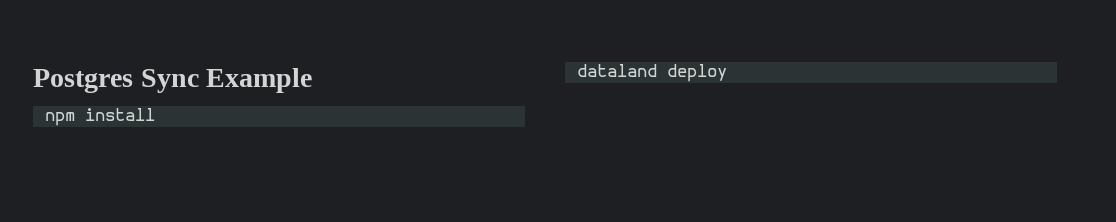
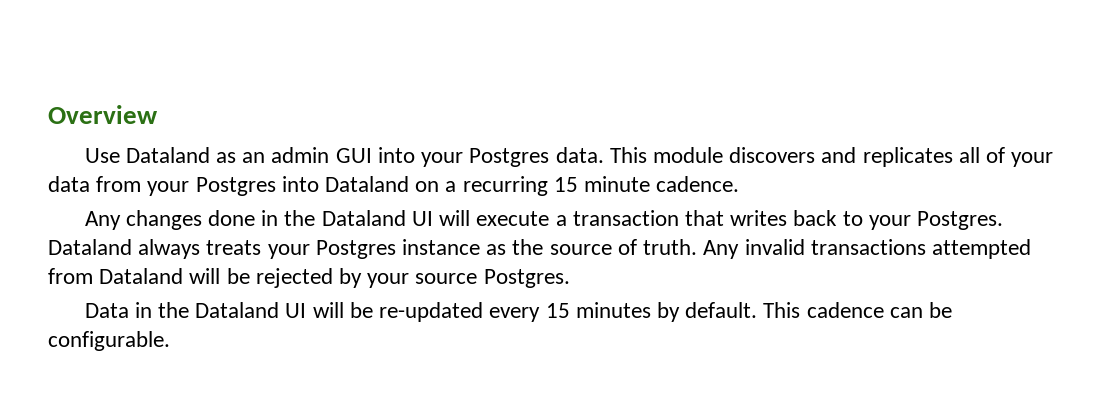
- Postgres Sync Example
- npm install
- dataland deploy
+ Overview
+ Use Dataland as an admin GUI into your Postgres data. This module discovers and replicates all of your data from your Postgres into Dataland on a recurring 15 minute cadence.
+ Any changes done in the Dataland UI will execute a transaction that writes back to your Postgres. Dataland always treats your Postgres instance as the source of truth. Any invalid transactions attempted from Dataland will be rejected by your source Postgres.
+ Data in the Dataland UI will be re-updated every 15 minutes by default. This cadence can be configurable.

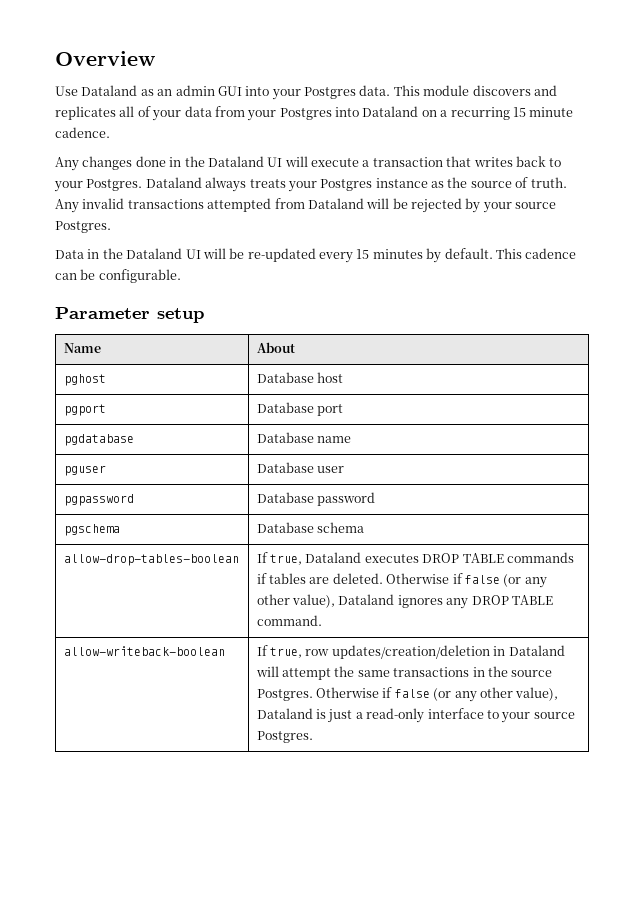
+ Parameter setup
+ Name | About
+ pghost | Database host
+ pgport | Database port
+ pgdatabase | Database name
+ pguser | Database user
+ pgpassword | Database password
+ pgschema | Database schema
+ allow-drop-tables-boolean | If true, Dataland executes DROP TABLE commands if tables are deleted. Otherwise if false (or any other value), Dataland ignores any DROP TABLE command.
+ allow-writeback-boolean | If true, row updates/creation/deletion in Dataland will attempt the same transactions in the source Postgres. Otherwise if false (or any other value), Dataland is just a read-only interface to your source Postgres.

